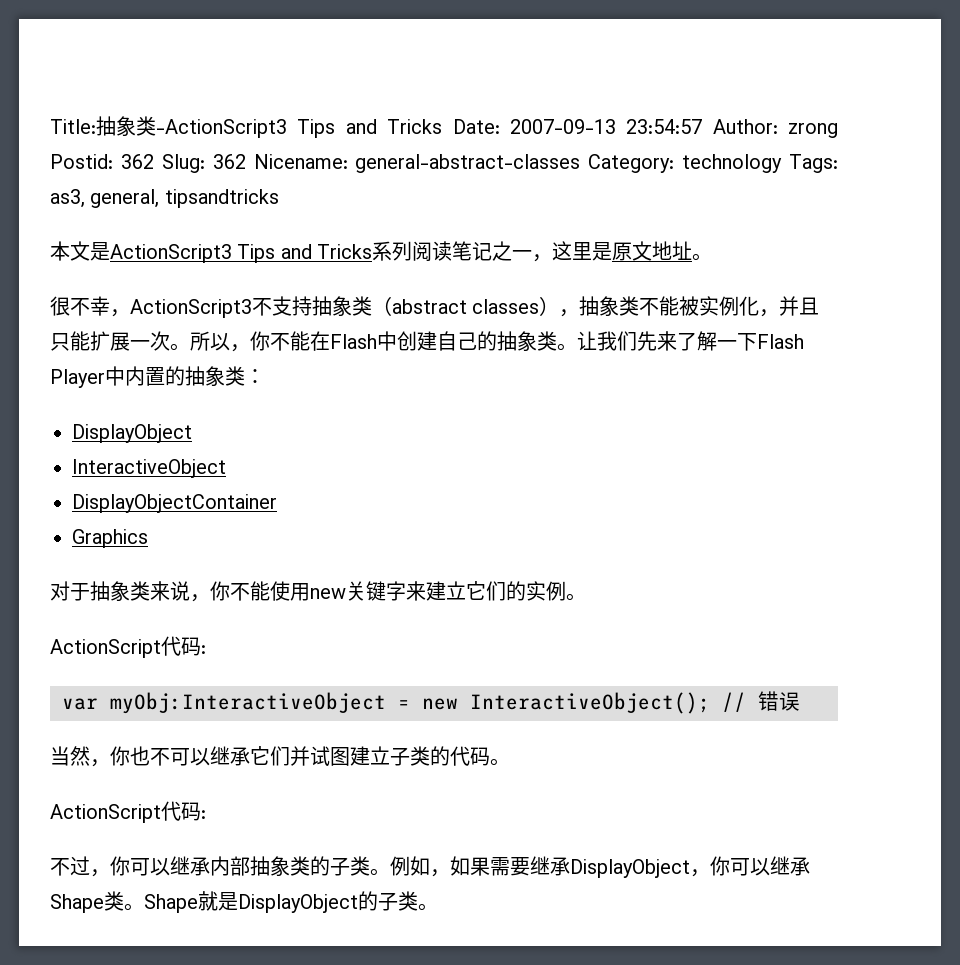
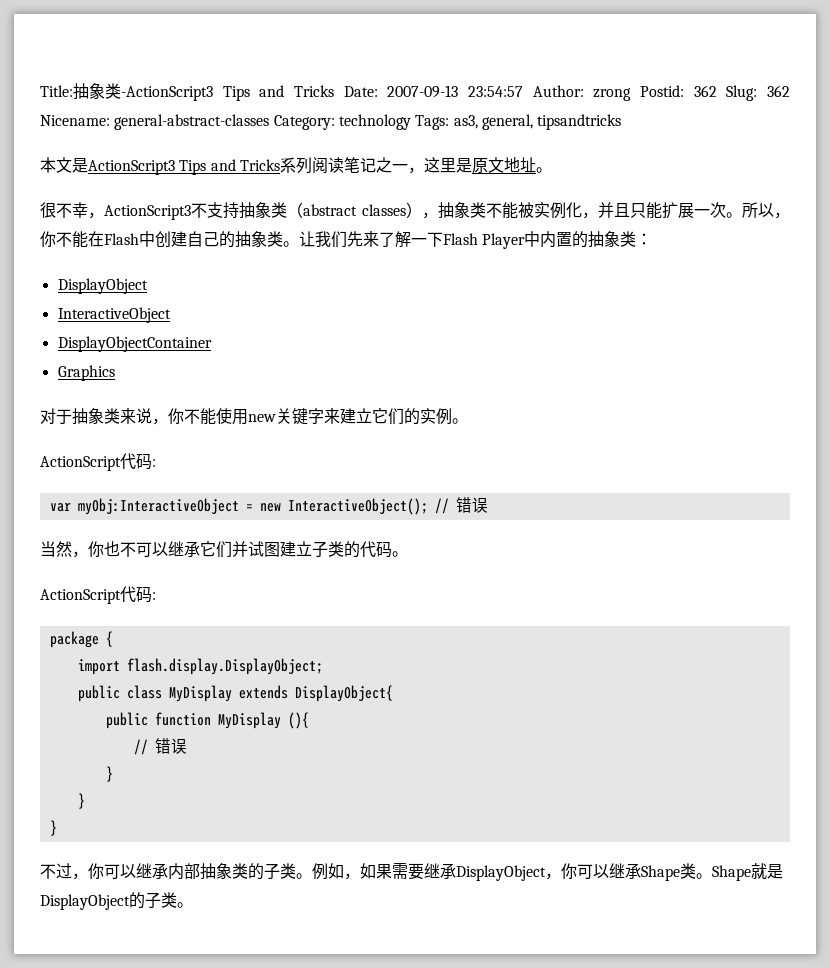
+ package {
+ import flash.display.DisplayObject;
+ public class MyDisplay extends DisplayObject{
+ public function MyDisplay (){
+ // 错误
+ }
+ }
+ }

